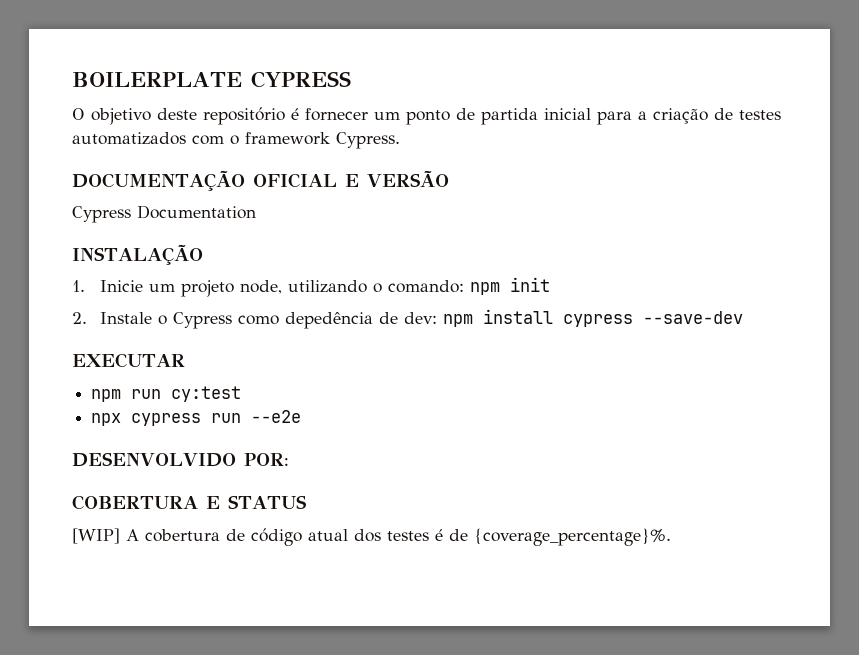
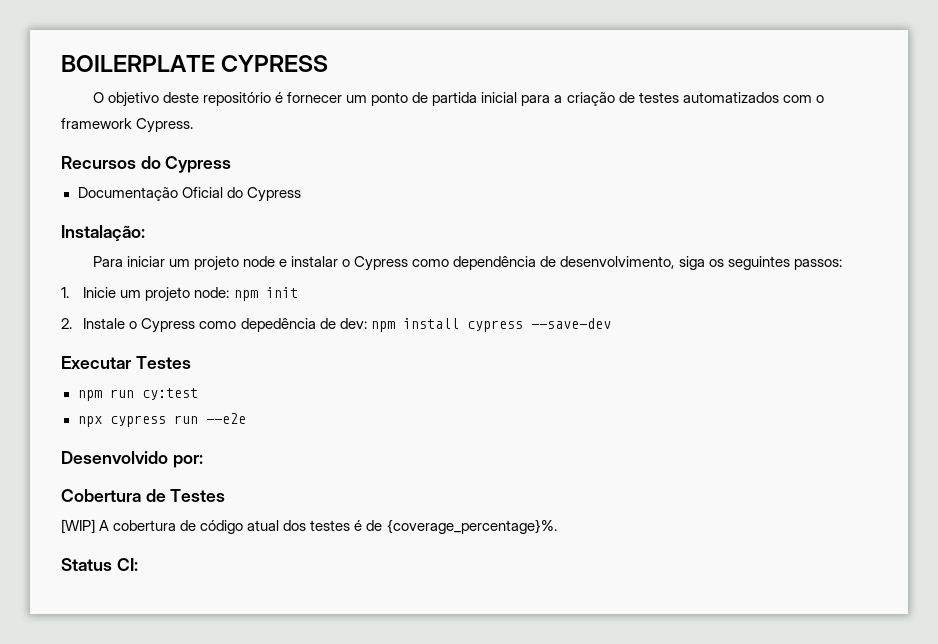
- DOCUMENTAÇÃO OFICIAL E VERSÃO
- Cypress Documentation
- INSTALAÇÃO
+ Recursos do Cypress
+ Documentação Oficial do Cypress
+ Instalação:
+ Para iniciar um projeto node e instalar o Cypress como dependência de desenvolvimento, siga os seguintes passos:
- 1. Inicie um projeto node, utilizando o comando: npm init
+ 1. Inicie um projeto node: npm init
- EXECUTAR
+ Executar Testes
- DESENVOLVIDO POR:
- COBERTURA E STATUS
+ Desenvolvido por:
+ Cobertura de Testes
+ Status CI:

